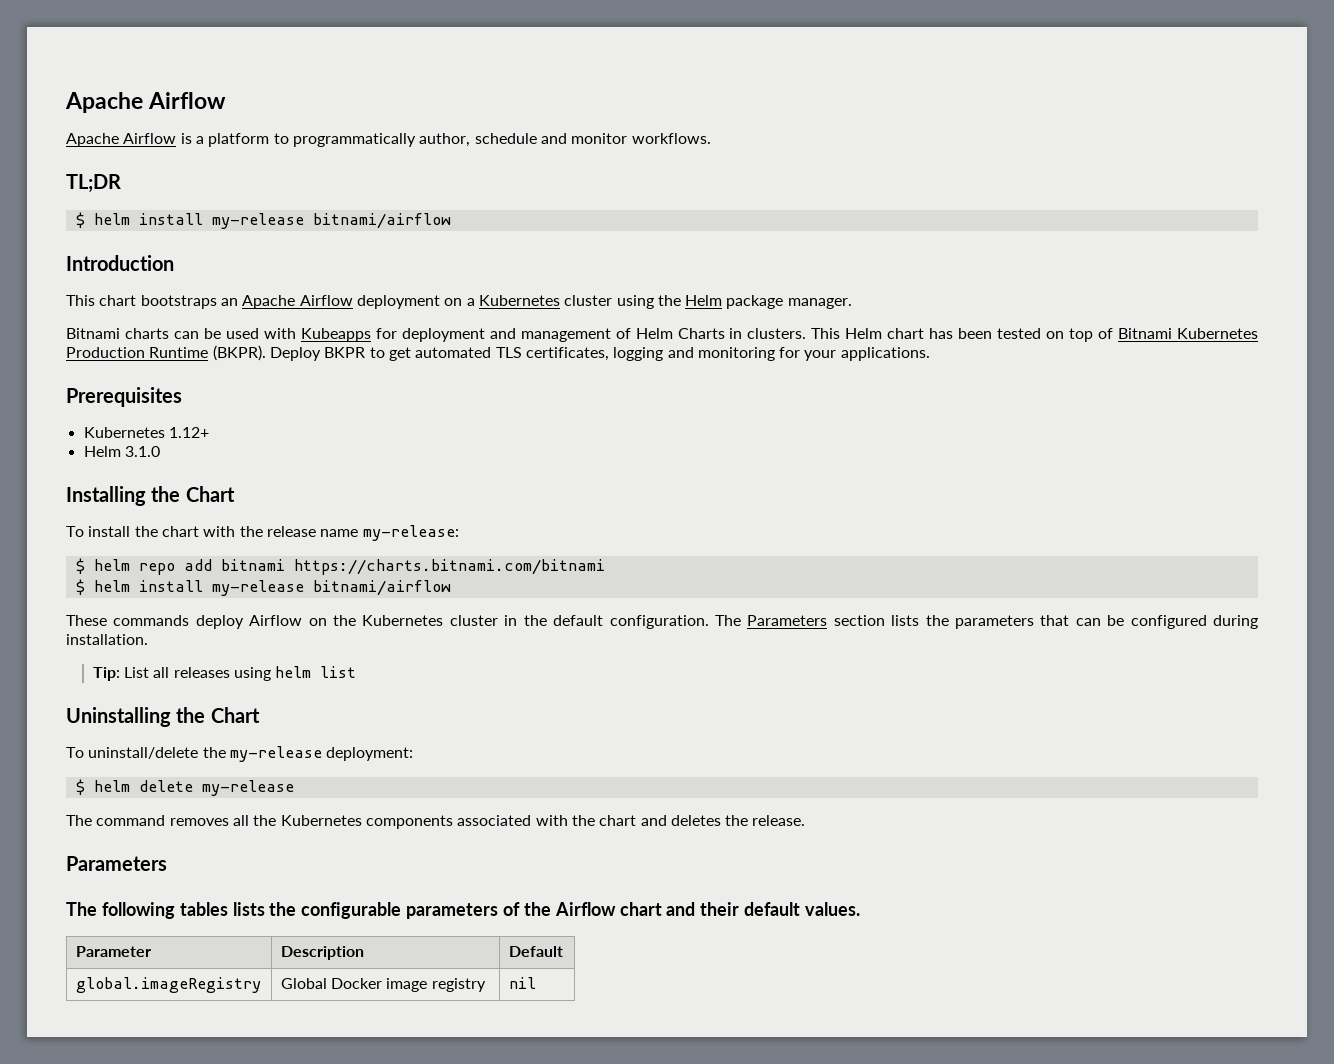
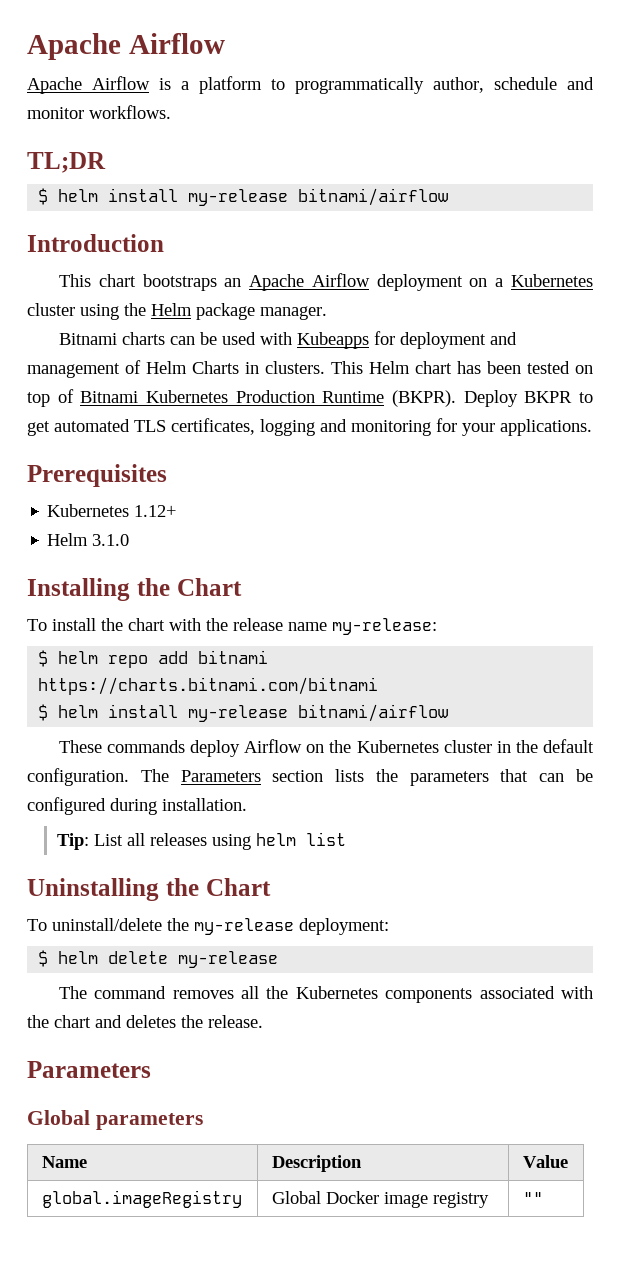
- The following tables lists the configurable parameters of the Airflow chart and their default values.
- Parameter | Description | Default
+ Global parameters
+ Name | Description | Value
- global.imageRegistry | Global Docker image registry | nil
+ global.imageRegistry | Global Docker image registry | ""

